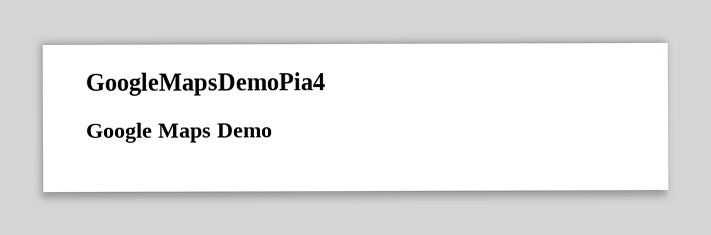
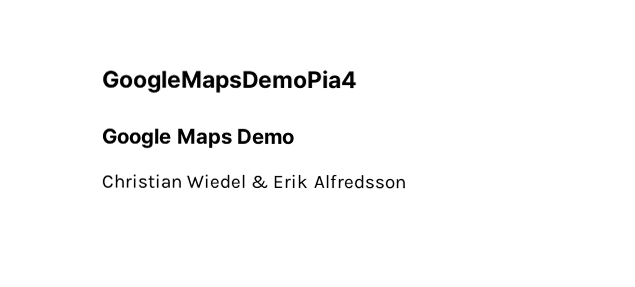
+ Christian Wiedel & Erik Alfredsson

